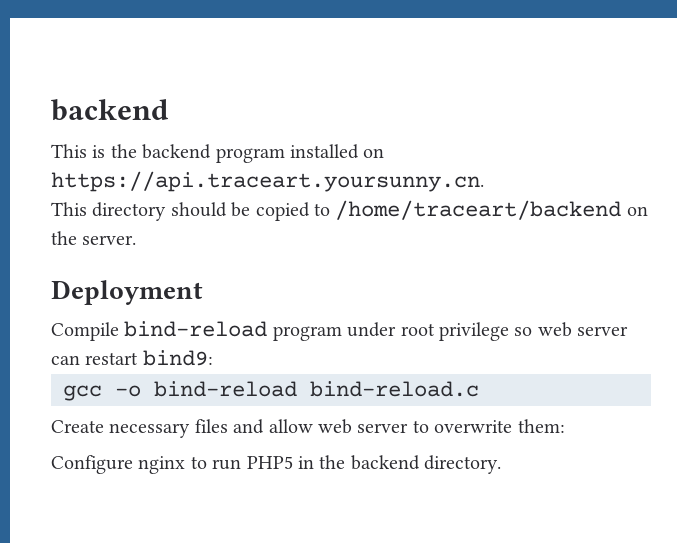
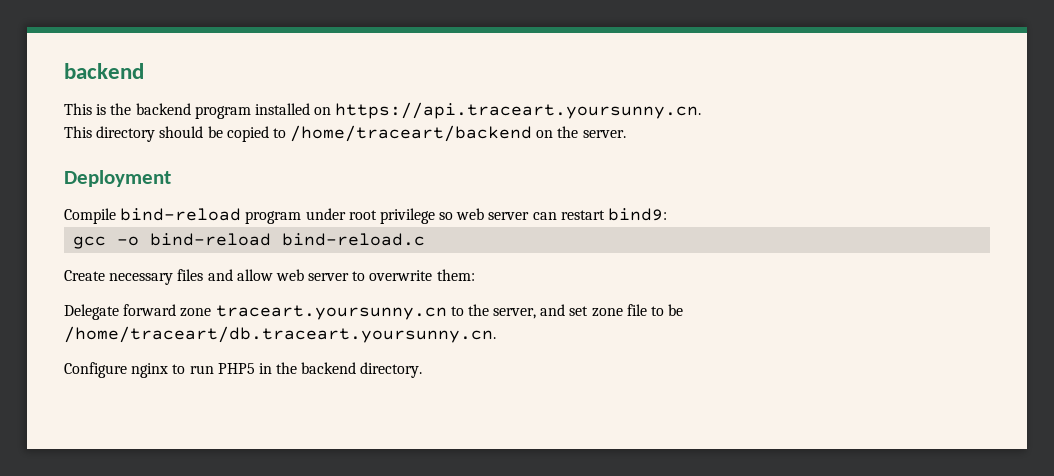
+ Delegate forward zone traceart.yoursunny.cn to the server, and set zone file to be /home/traceart/db.traceart.yoursunny.cn.

